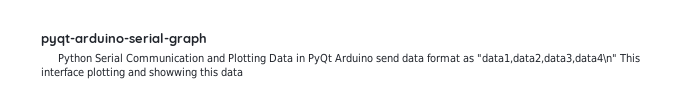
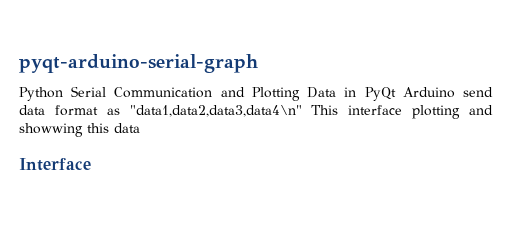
+ Interface

